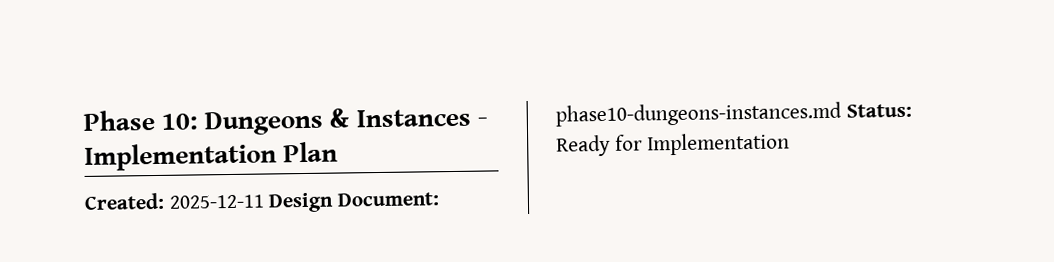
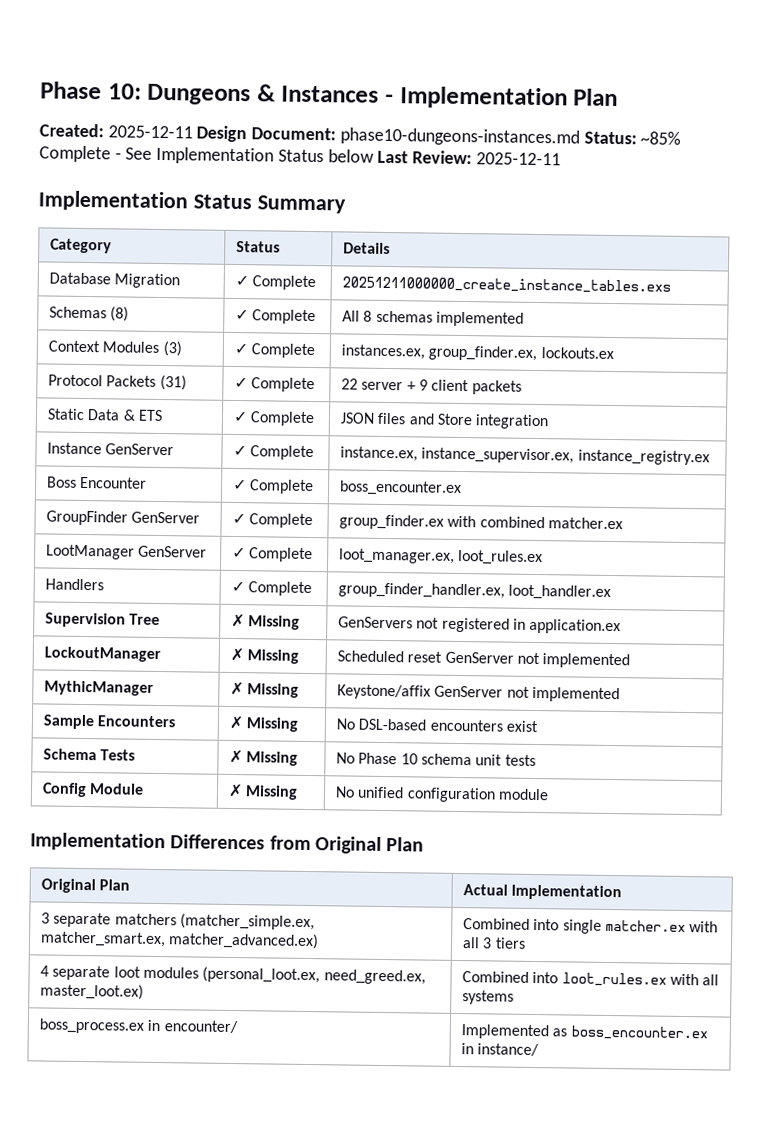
- Created: 2025-12-11 Design Document: phase10-dungeons-instances.md Status: Ready for Implementation
+ Created: 2025-12-11 Design Document: phase10-dungeons-instances.md Status: ~85% Complete - See Implementation Status below Last Review: 2025-12-11
+ Implementation Status Summary
+ Category | Status | Details
+ Database Migration | ✓ Complete | 20251211000000_create_instance_tables.exs
+ Schemas (8) | ✓ Complete | All 8 schemas implemented
+ Context Modules (3) | ✓ Complete | instances.ex, group_finder.ex, lockouts.ex
+ Protocol Packets (31) | ✓ Complete | 22 server + 9 client packets
+ Static Data & ETS | ✓ Complete | JSON files and Store integration
+ Instance GenServer | ✓ Complete | instance.ex, instance_supervisor.ex, instance_registry.ex
+ Boss Encounter | ✓ Complete | boss_encounter.ex
+ GroupFinder GenServer | ✓ Complete | group_finder.ex with combined matcher.ex
+ LootManager GenServer | ✓ Complete | loot_manager.ex, loot_rules.ex
+ Handlers | ✓ Complete | group_finder_handler.ex, loot_handler.ex
+ Supervision Tree | ✗ Missing | GenServers not registered in application.ex
+ LockoutManager | ✗ Missing | Scheduled reset GenServer not implemented
+ MythicManager | ✗ Missing | Keystone/affix GenServer not implemented
+ Sample Encounters | ✗ Missing | No DSL-based encounters exist
+ Schema Tests | ✗ Missing | No Phase 10 schema unit tests
+ Config Module | ✗ Missing | No unified configuration module
+ Implementation Differences from Original Plan
+ Original Plan | Actual Implementation
+ 3 separate matchers (matcher_simple.ex, matcher_smart.ex, matcher_advanced.ex) | Combined into single matcher.ex with all 3 tiers
+ 4 separate loot modules (personal_loot.ex, need_greed.ex, master_loot.ex) | Combined into loot_rules.ex with all systems
+ boss_process.ex in encounter/ | Implemented as boss_encounter.ex in instance/

